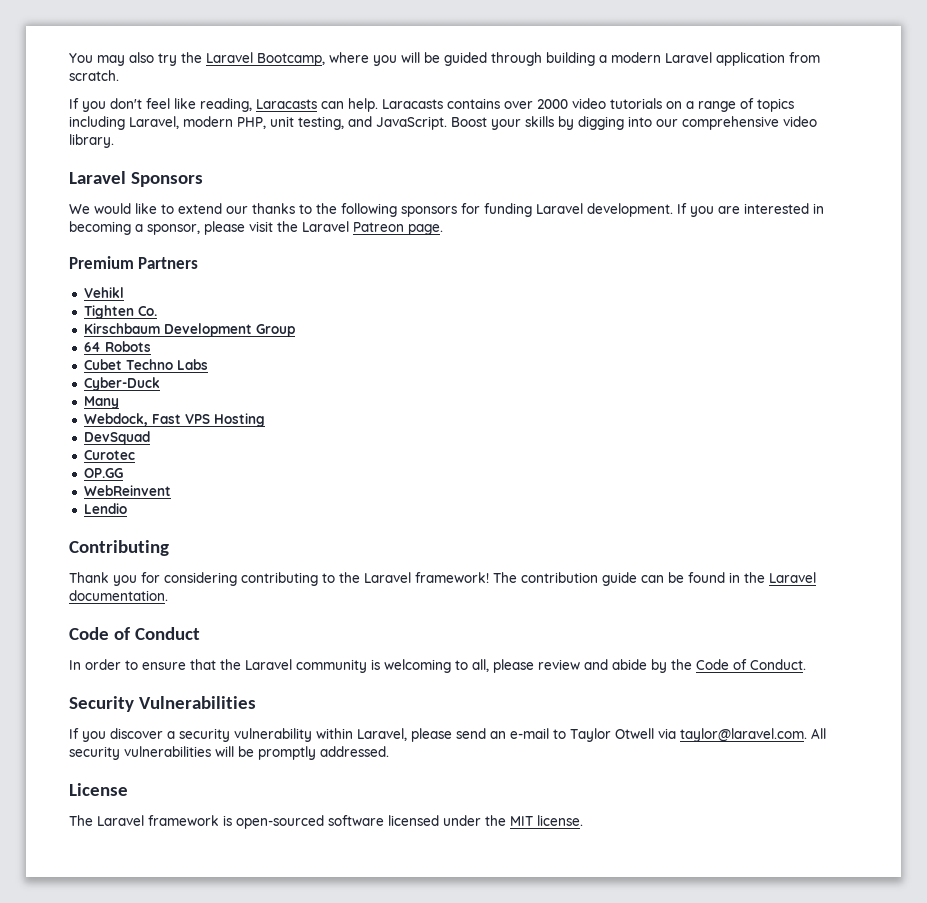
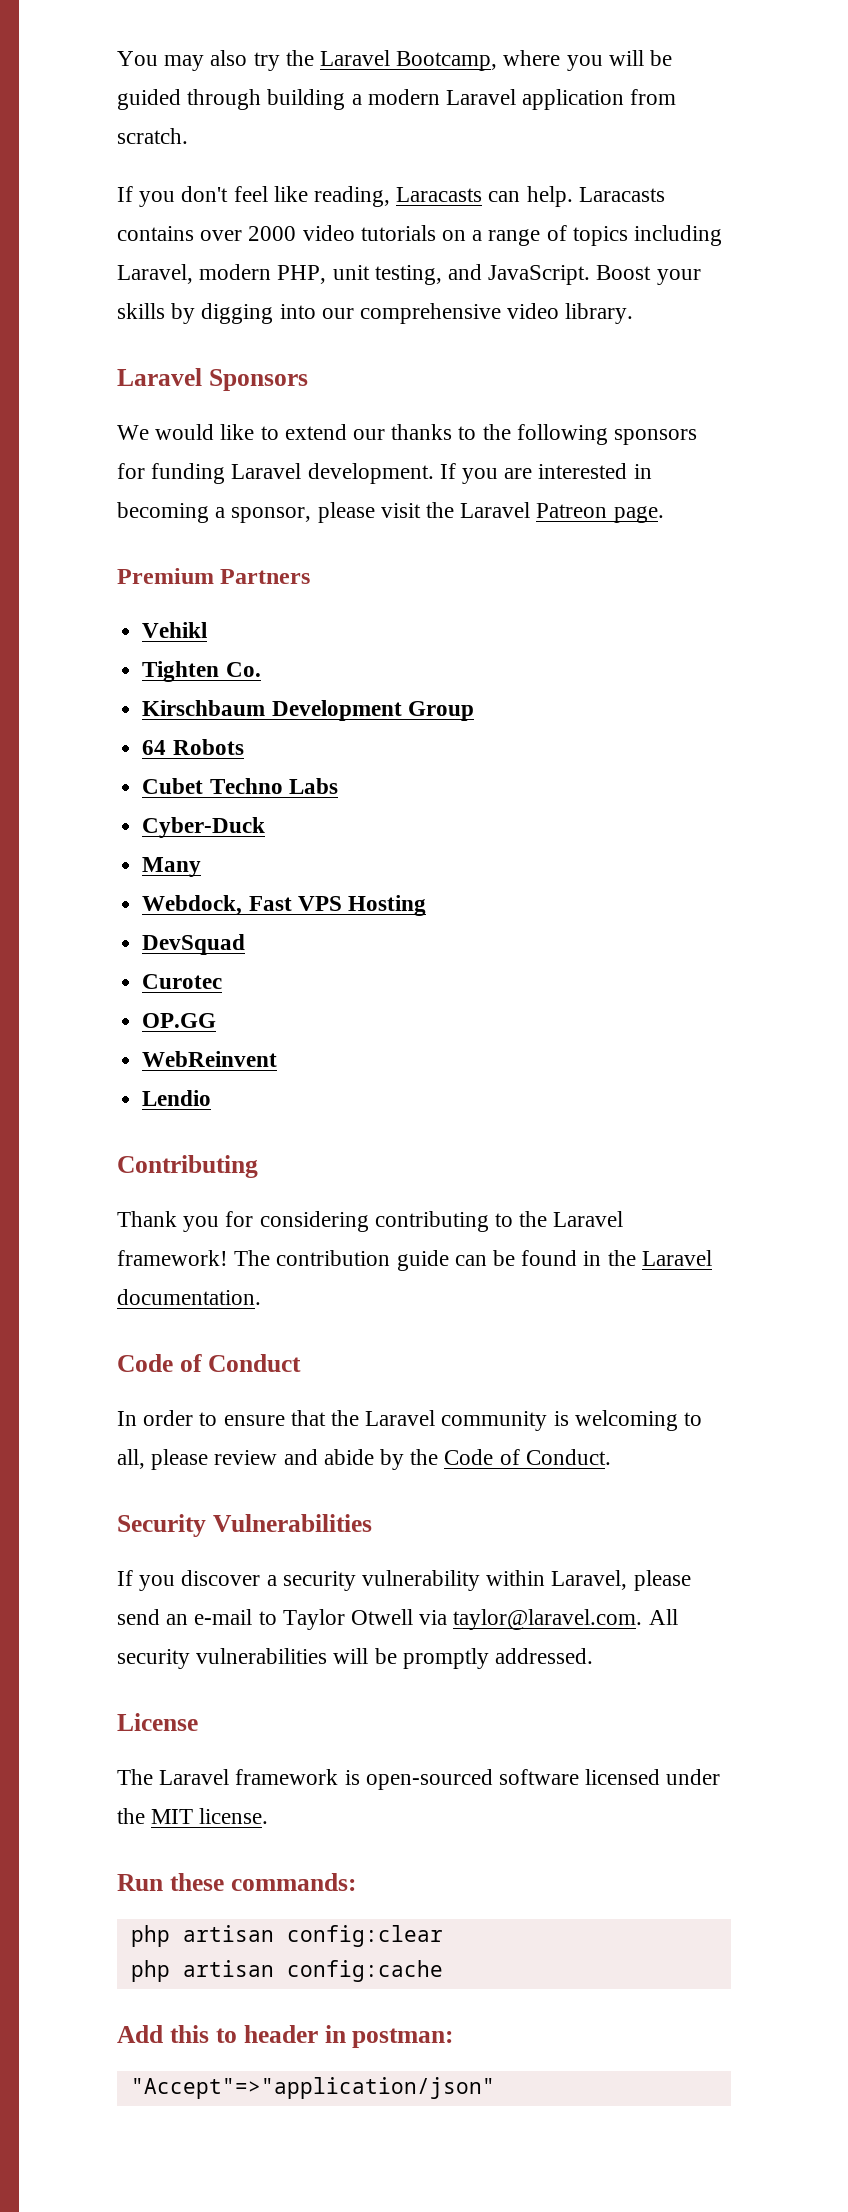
+ Run these commands:
+ php artisan config:clear
+ php artisan config:cache
+ Add this to header in postman:
+ "Accept"=>"application/json"

